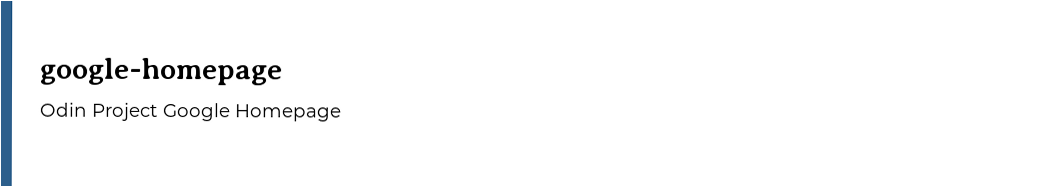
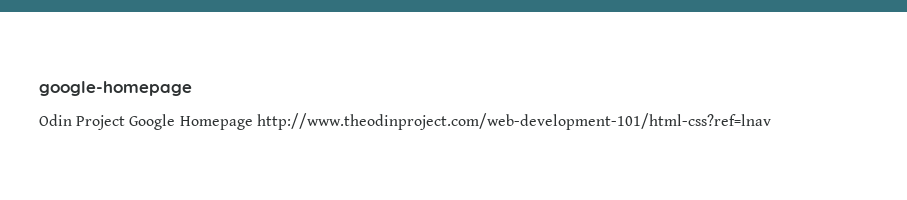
- Odin Project Google Homepage
+ Odin Project Google Homepage http://www.theodinproject.com/web-development-101/html-css?ref=lnav

